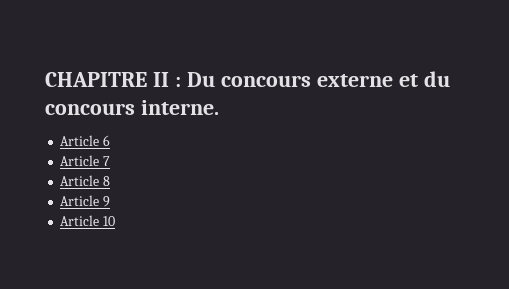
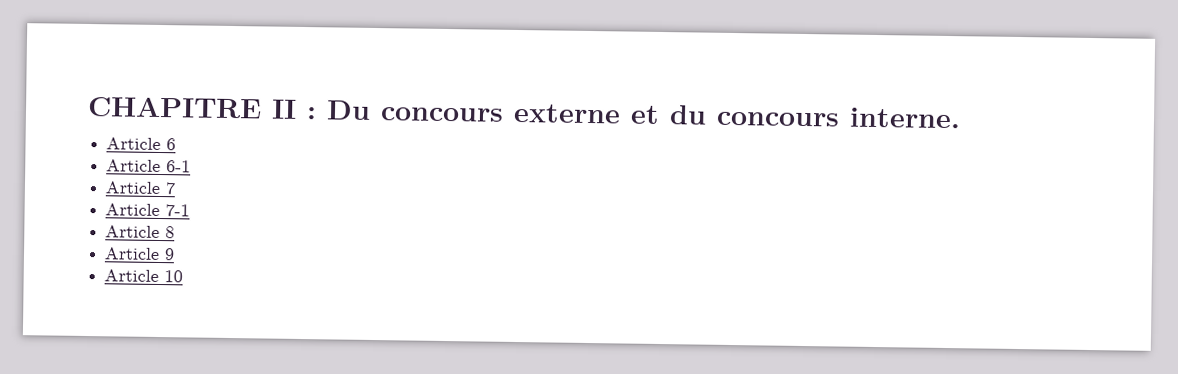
+ Article 6-1
+ Article 7-1

